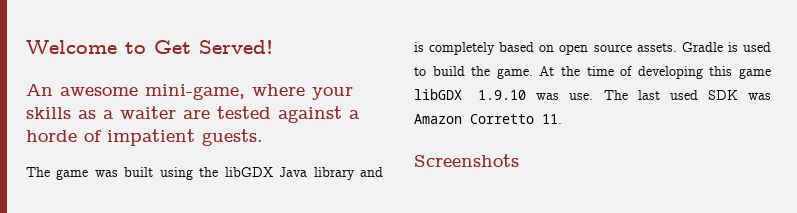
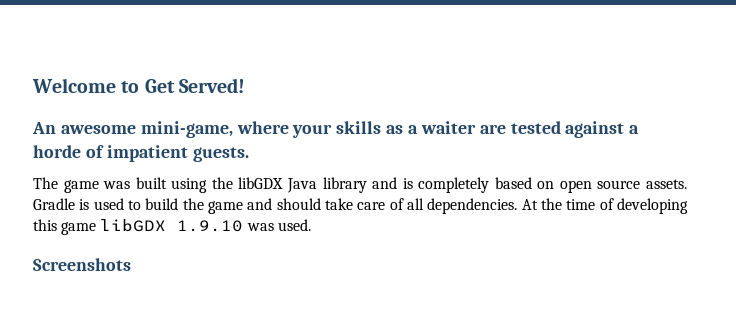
- Gradle is used to build the game.
+ Gradle is used to build the game and should take care of all dependencies.
- At the time of developing this game libGDX 1.9.10 was use. The last used SDK was Amazon Corretto 11.
+ At the time of developing this game libGDX 1.9.10 was used.

